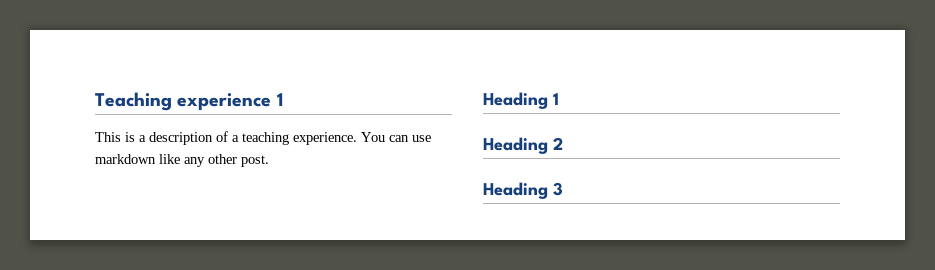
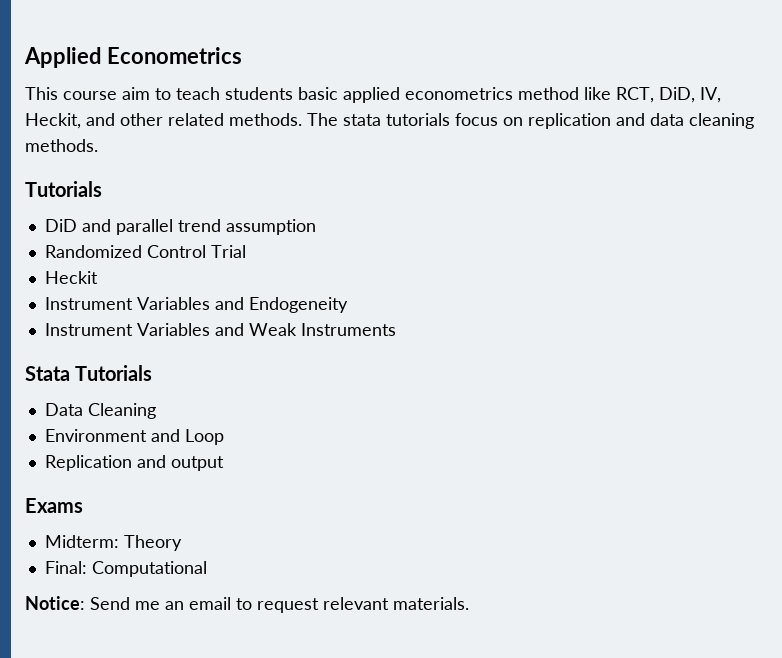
- Teaching experience 1
- This is a description of a teaching experience. You can use markdown like any other post.
- Heading 1
- Heading 2
- Heading 3
+ Applied Econometrics
+ This course aim to teach students basic applied econometrics method like RCT, DiD, IV, Heckit, and other related methods. The stata tutorials focus on replication and data cleaning methods.
+ Tutorials
+ DiD and parallel trend assumption
+ Randomized Control Trial
+ Heckit
+ Instrument Variables and Endogeneity
+ Instrument Variables and Weak Instruments
+ Stata Tutorials
+ Data Cleaning
+ Environment and Loop
+ Replication and output
+ Exams
+ Midterm: Theory
+ Final: Computational
+ Notice: Send me an email to request relevant materials.

